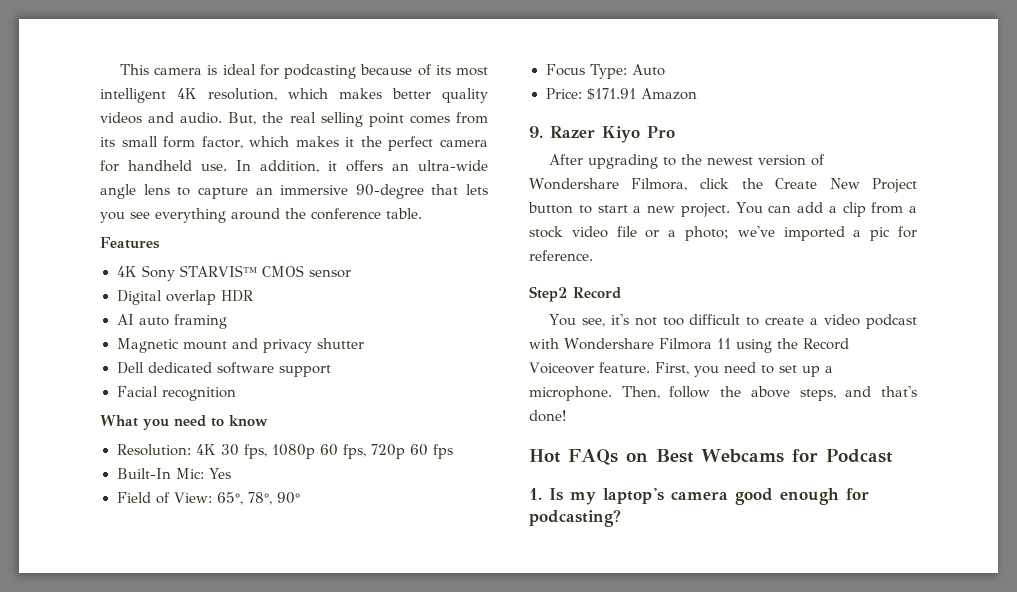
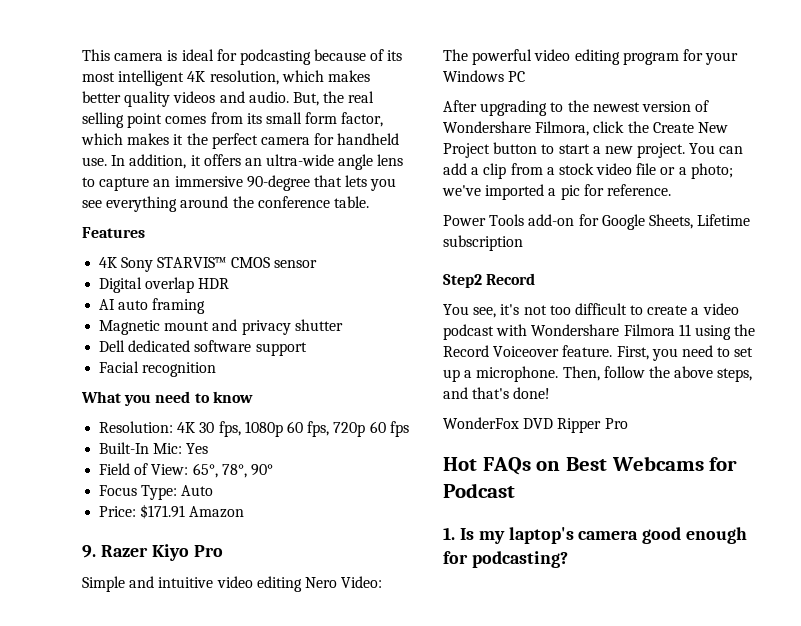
+ Simple and intuitive video editing Nero Video: The powerful video editing program for your Windows PC
+ Power Tools add-on for Google Sheets, Lifetime subscription
+ WonderFox DVD Ripper Pro

